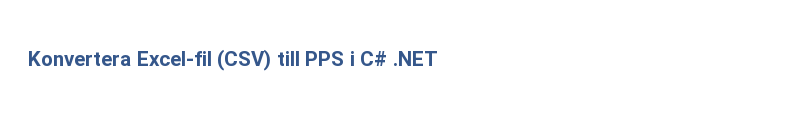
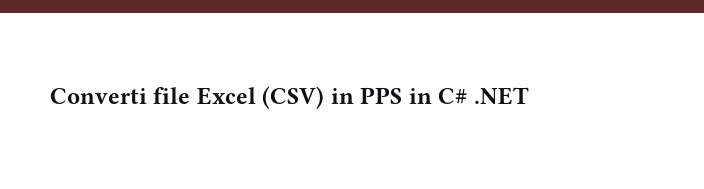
- Konvertera Excel-fil (CSV) till PPS i C# .NET
+ Converti file Excel (CSV) in PPS in C# .NET

